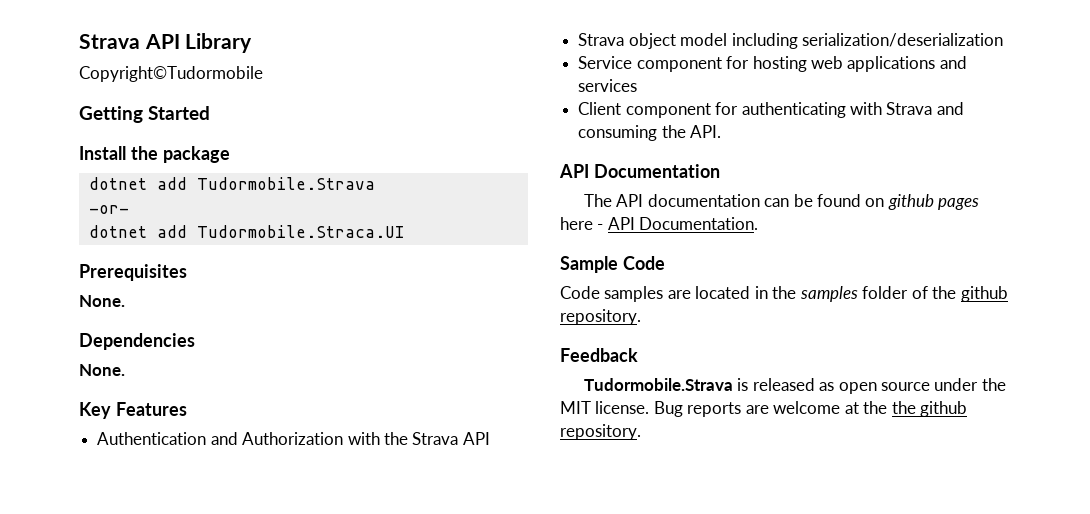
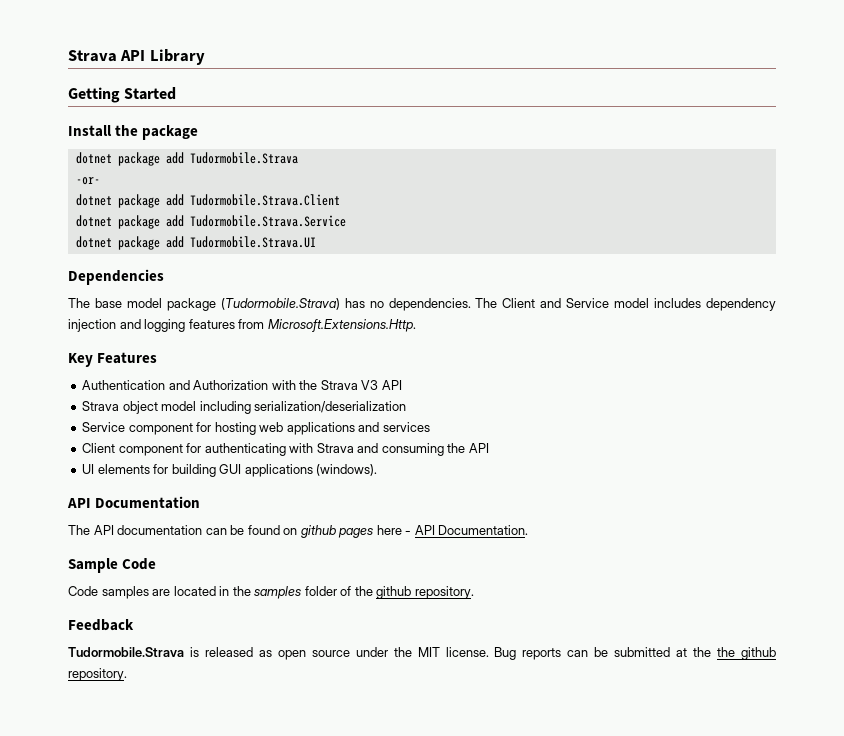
- Copyright©Tudormobile
- dotnet add Tudormobile.Strava
+ dotnet package add Tudormobile.Strava
- dotnet add Tudormobile.Straca.UI
- Prerequisites
- None.
+ dotnet package add Tudormobile.Strava.Client
+ dotnet package add Tudormobile.Strava.Service
+ dotnet package add Tudormobile.Strava.UI
  Dependencies
- None.
+ The base model package (Tudormobile.Strava) has no dependencies. The Client and Service model includes dependency injection and logging features from Microsoft.Extensions.Http.
- Authentication and Authorization with the Strava API
+ Authentication and Authorization with the Strava V3 API
- Client component for authenticating with Strava and consuming the API.
+ Client component for authenticating with Strava and consuming the API
+ UI elements for building GUI applications (windows).
- Bug reports are welcome at the the github repository.
+ Bug reports can be submitted at the the github repository.

